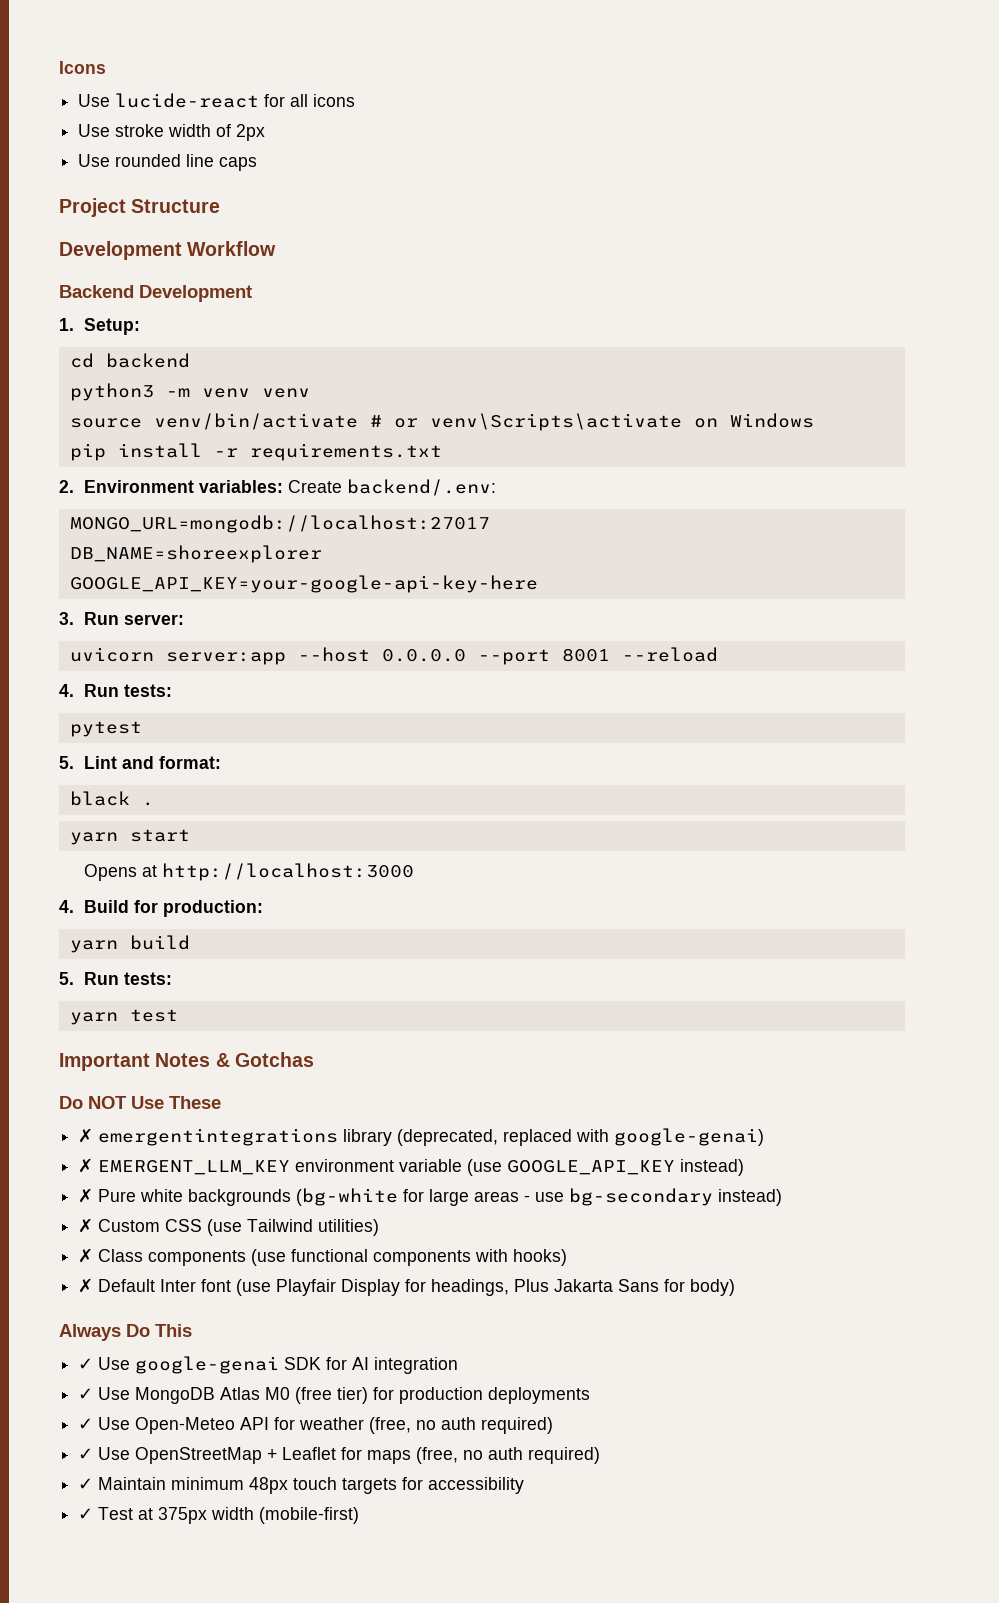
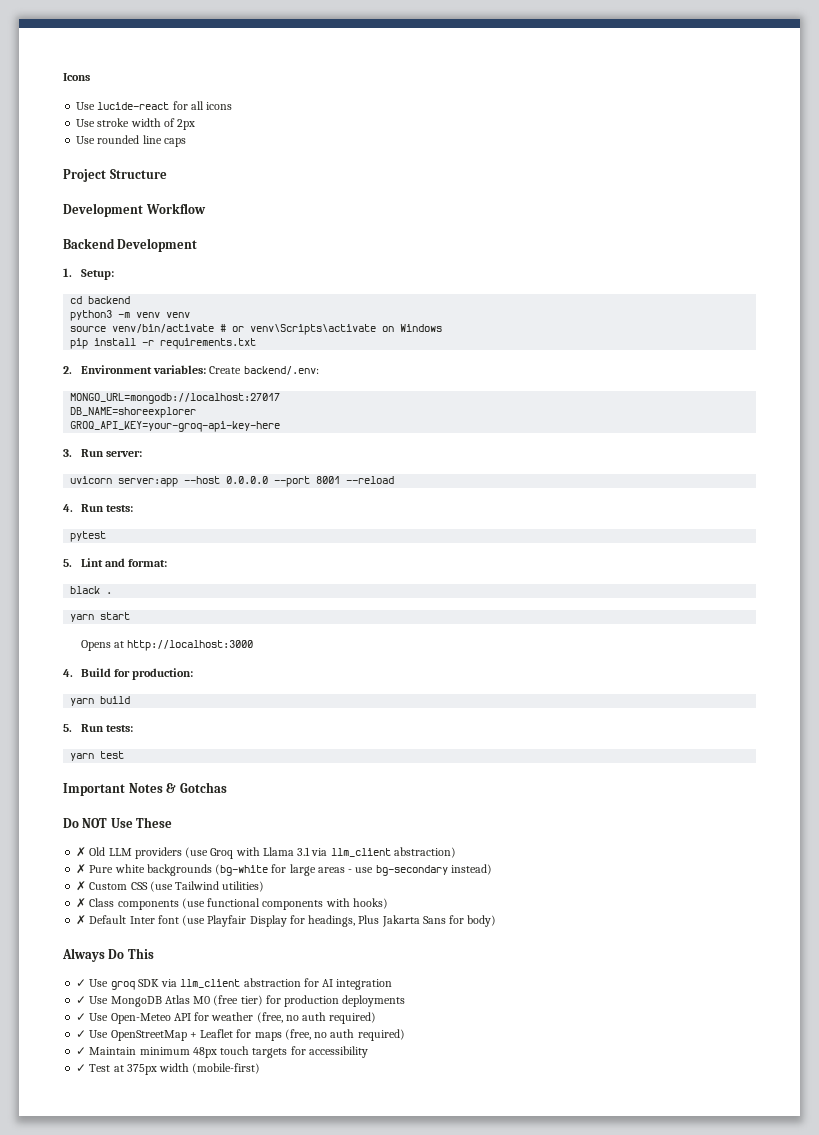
- GOOGLE_API_KEY=your-google-api-key-here
+ GROQ_API_KEY=your-groq-api-key-here
- ✗ emergentintegrations library (deprecated, replaced with google-genai)
- ✗ EMERGENT_LLM_KEY environment variable (use GOOGLE_API_KEY instead)
+ ✗ Old LLM providers (use Groq with Llama 3.1 via llm_client abstraction)
- ✓ Use google-genai SDK for AI integration
+ ✓ Use groq SDK via llm_client abstraction for AI integration

